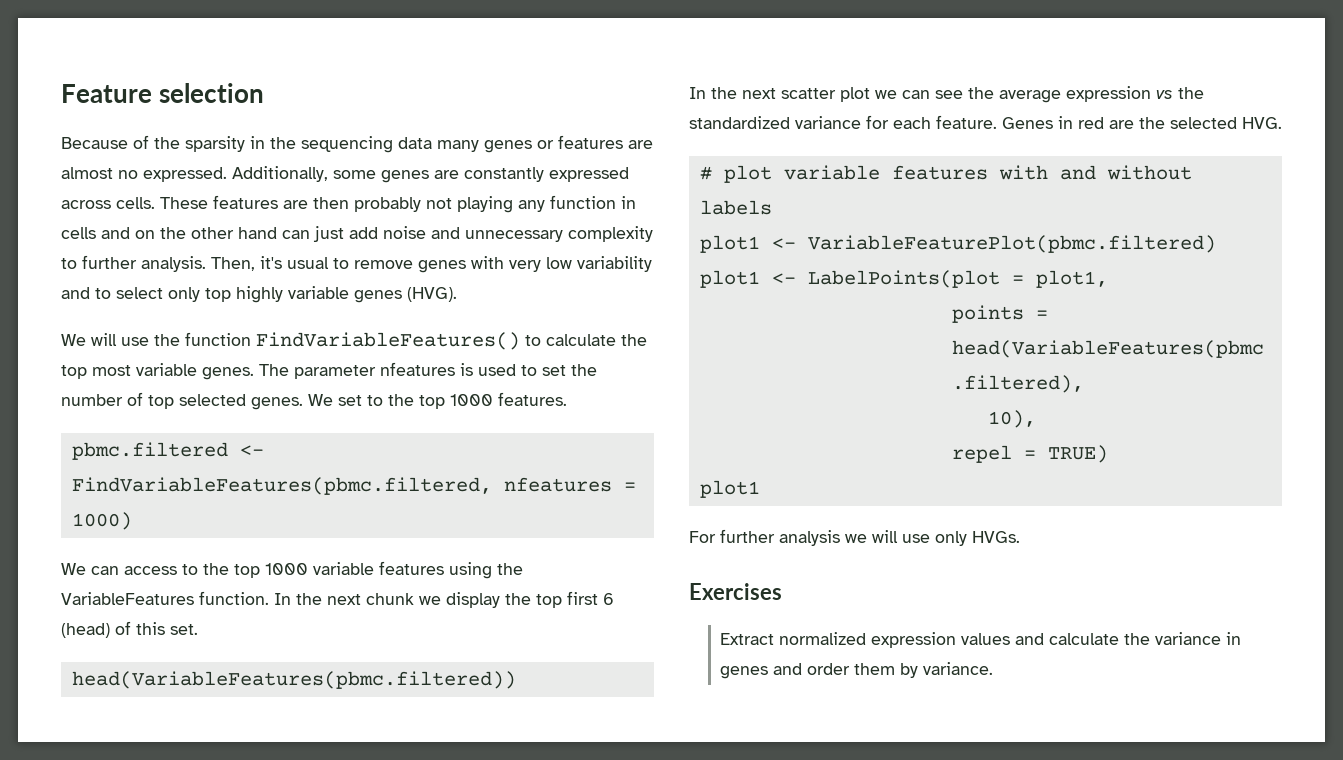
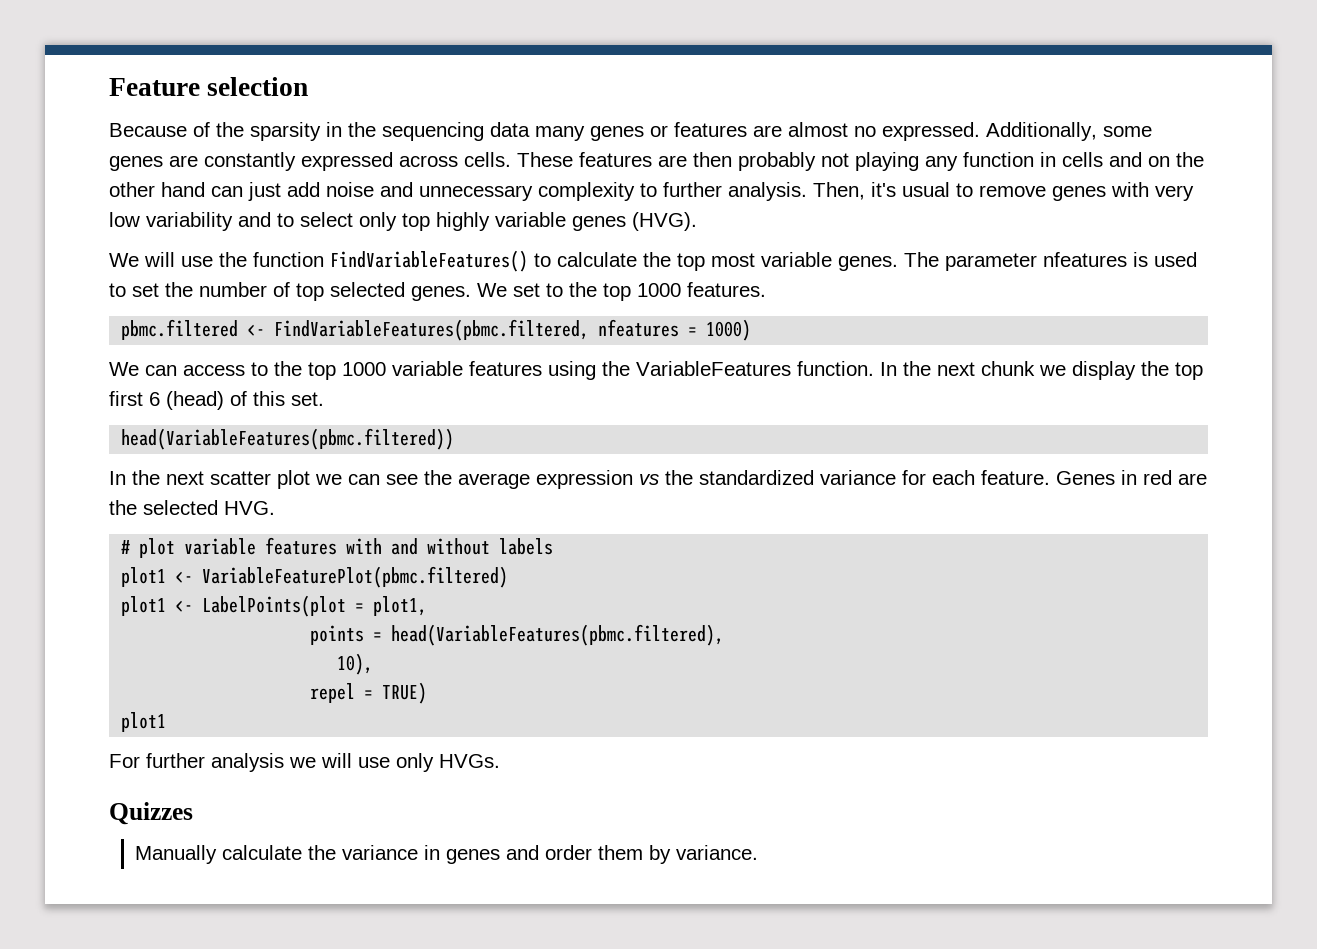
- Exercises
- Extract normalized expression values and calculate the variance in genes and order them by variance.
+ Quizzes
+ Manually calculate the variance in genes and order them by variance.

